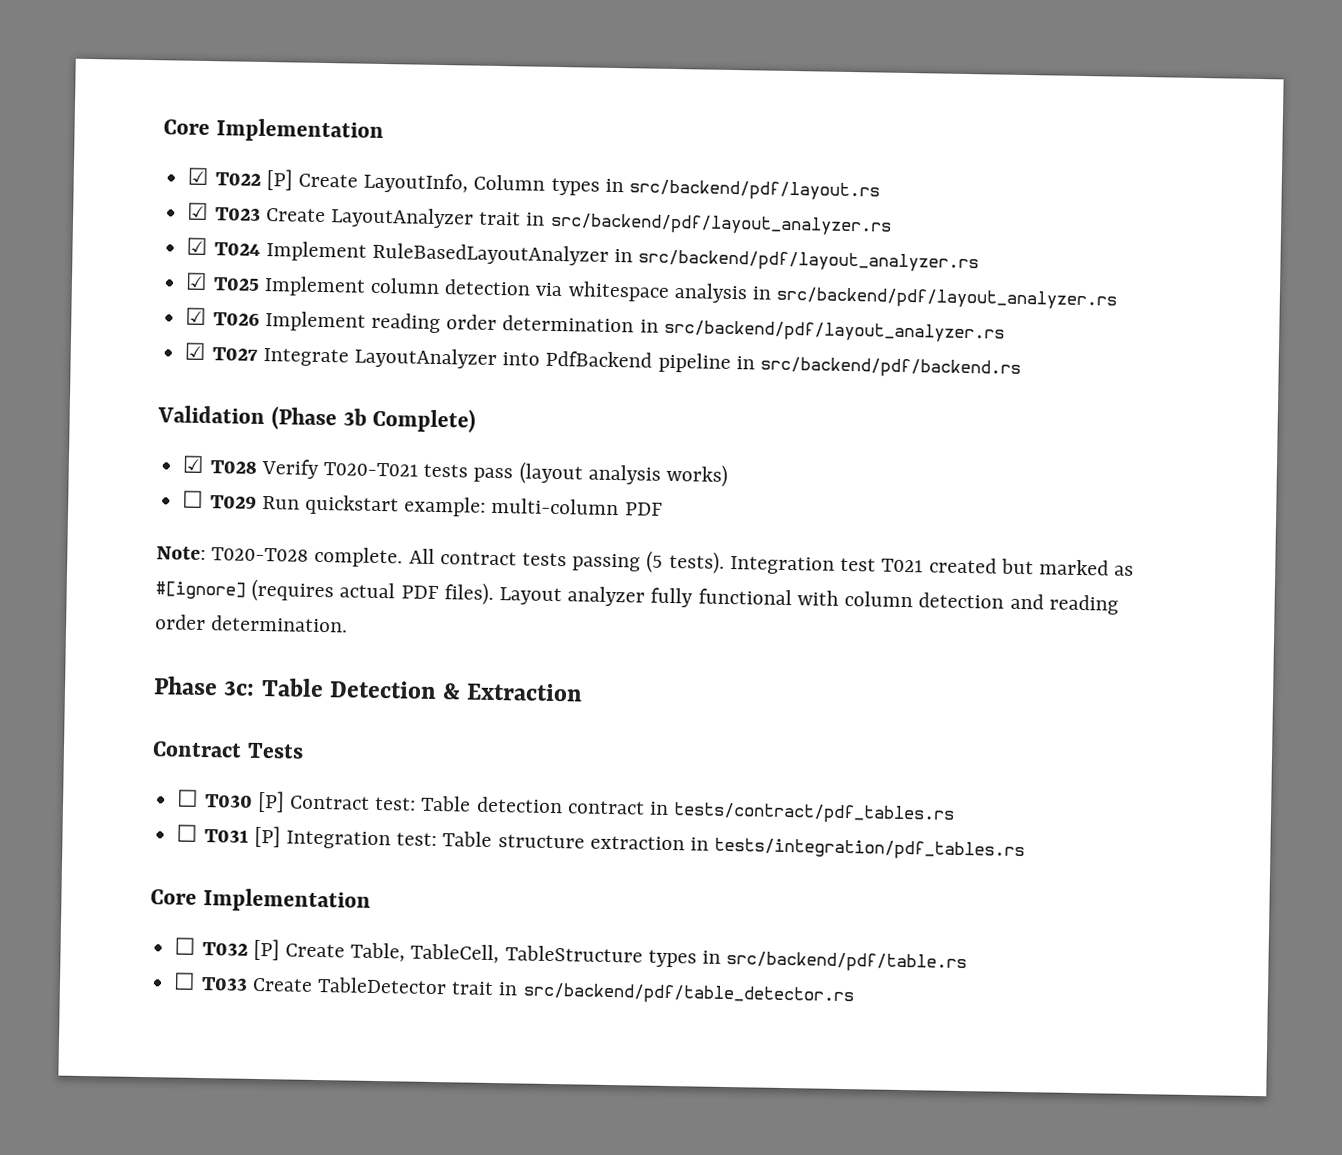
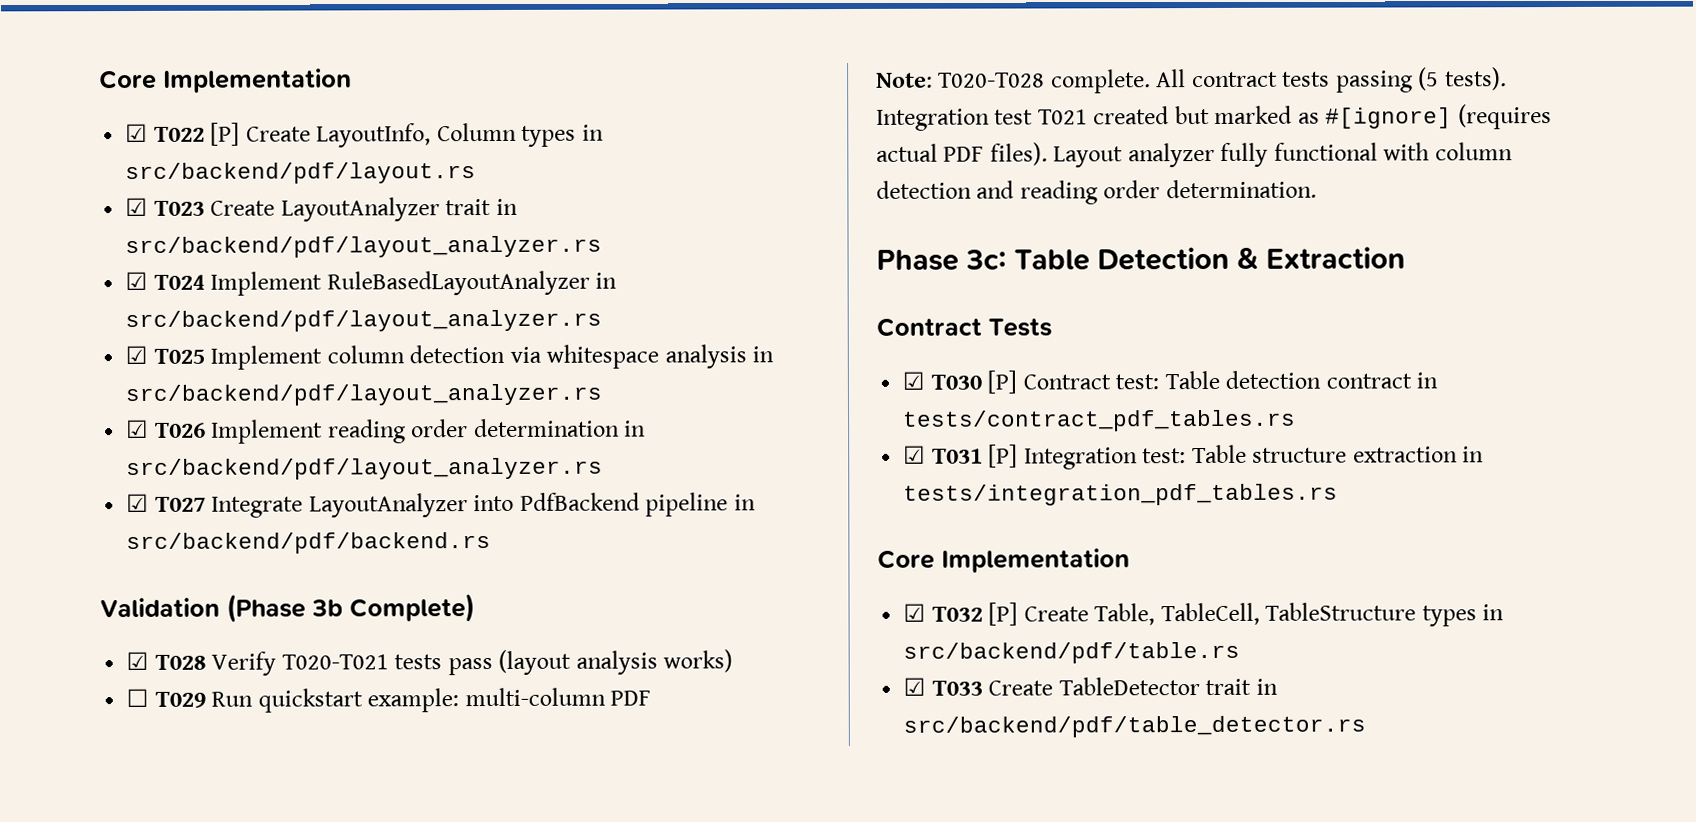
- ☐ T030 [P] Contract test: Table detection contract in tests/contract/pdf_tables.rs
- ☐ T031 [P] Integration test: Table structure extraction in tests/integration/pdf_tables.rs
+ ☑ T030 [P] Contract test: Table detection contract in tests/contract_pdf_tables.rs
+ ☑ T031 [P] Integration test: Table structure extraction in tests/integration_pdf_tables.rs
  Core Implementation
- ☐ T032 [P] Create Table, TableCell, TableStructure types in src/backend/pdf/table.rs
+ ☑ T032 [P] Create Table, TableCell, TableStructure types in src/backend/pdf/table.rs
- ☐ T033 Create TableDetector trait in src/backend/pdf/table_detector.rs
+ ☑ T033 Create TableDetector trait in src/backend/pdf/table_detector.rs

